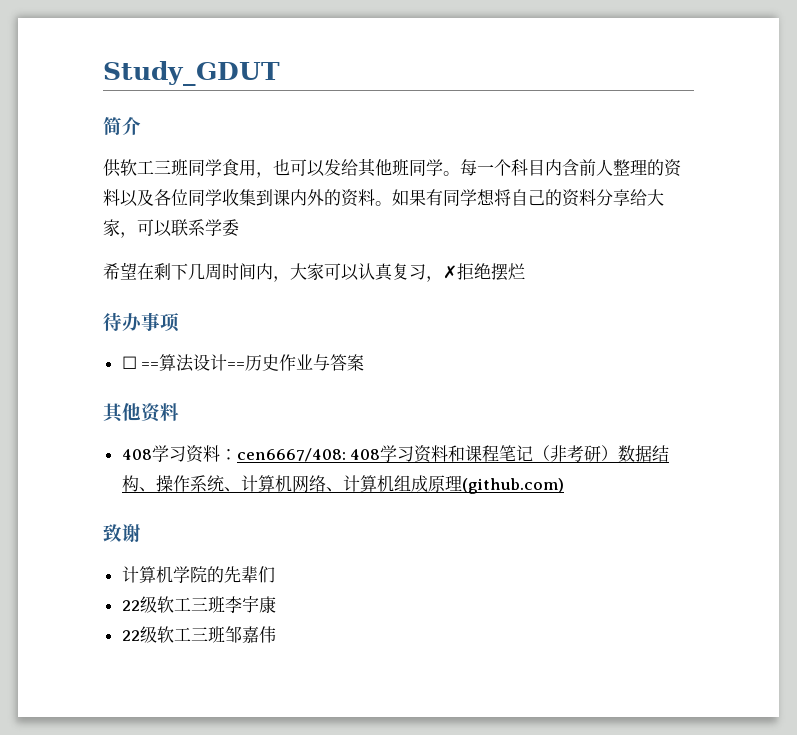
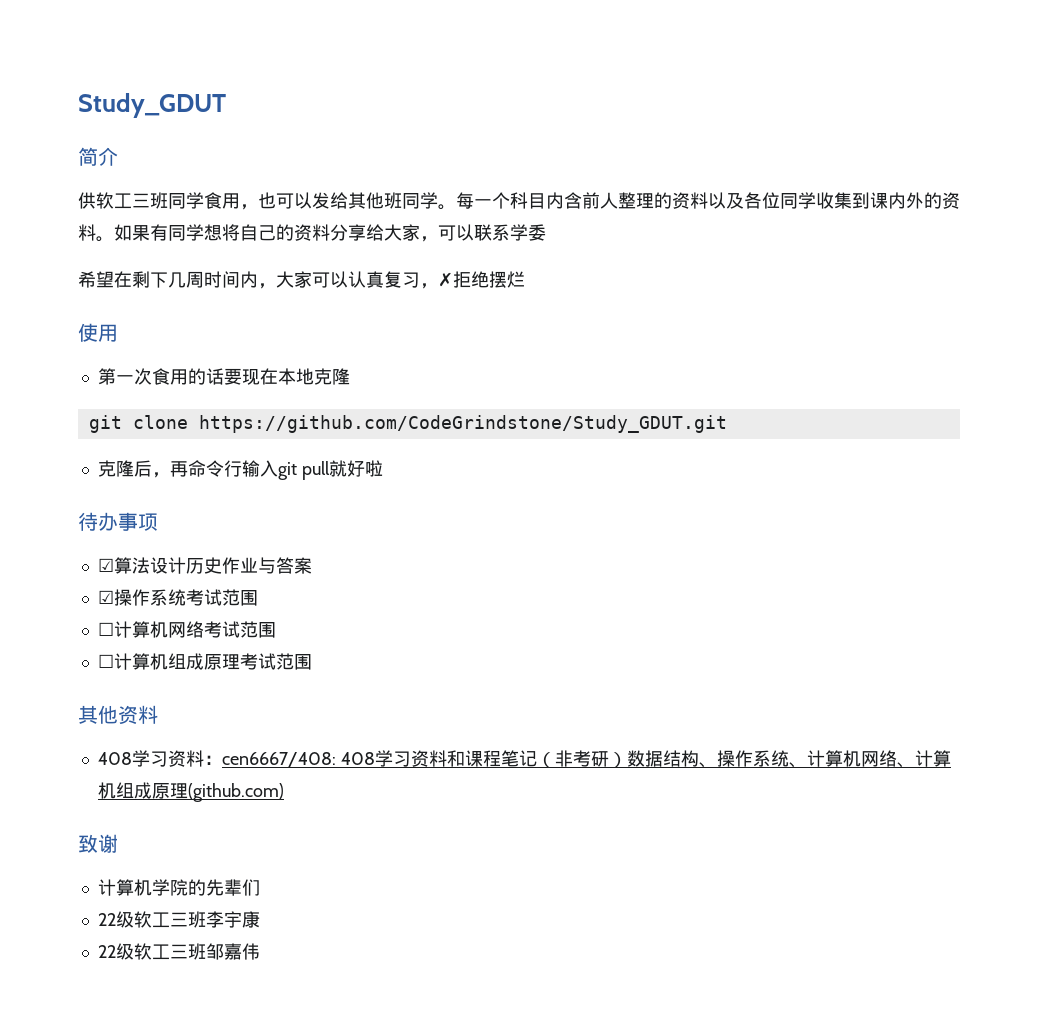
+ 使用
+ 第一次食用的话要现在本地克隆
+ git clone https://github.com/CodeGrindstone/Study_GDUT.git
+ 克隆后，再命令行输入git pull就好啦
- ☐ ==算法设计==历史作业与答案
+ ☑算法设计历史作业与答案
+ ☑操作系统考试范围
+ ☐计算机网络考试范围
+ ☐计算机组成原理考试范围

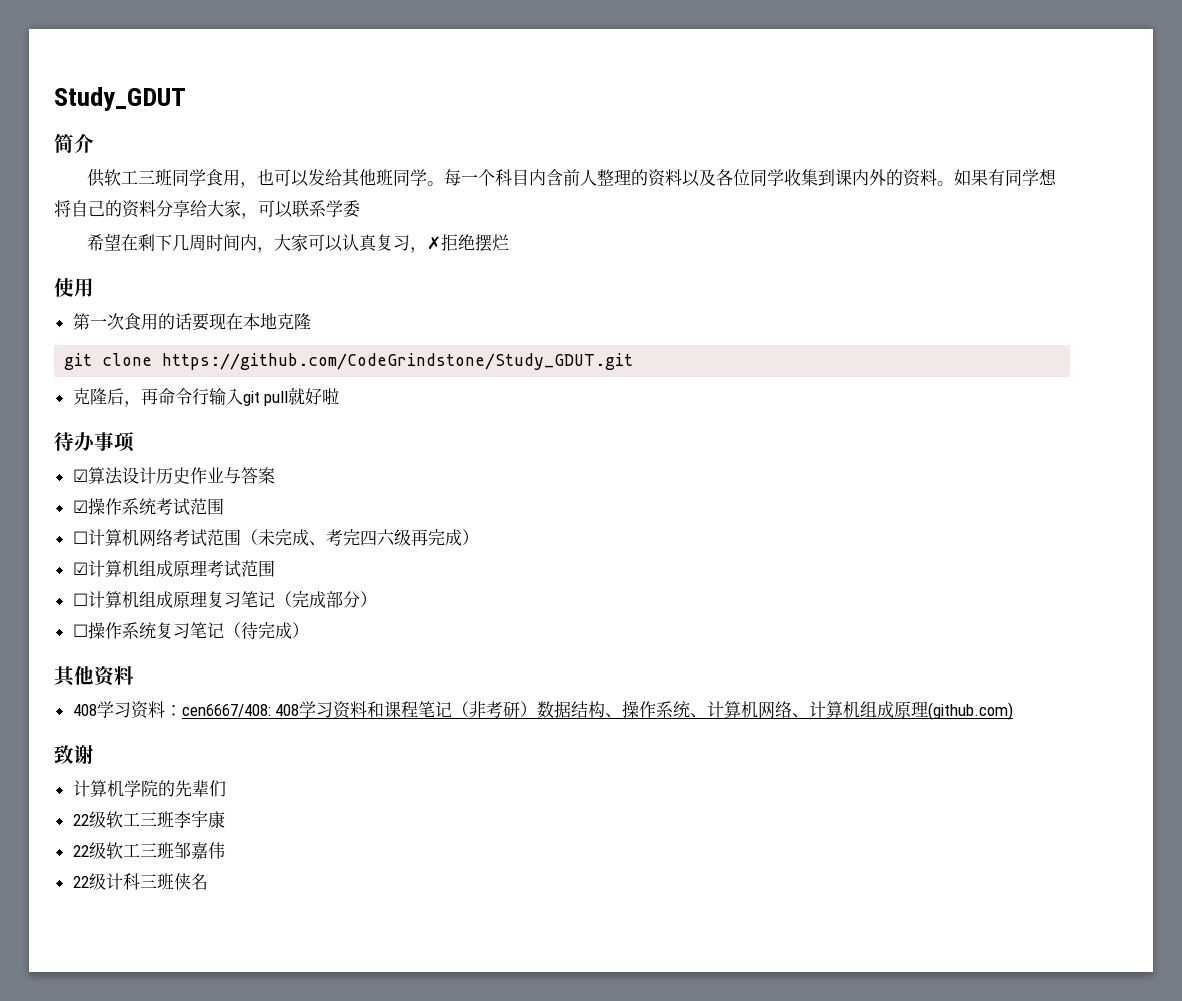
- ☐计算机网络考试范围
- ☐计算机组成原理考试范围
+ ☐计算机网络考试范围（未完成、考完四六级再完成）
+ ☑计算机组成原理考试范围
+ ☐计算机组成原理复习笔记（完成部分）
+ ☐操作系统复习笔记（待完成）
+ 22级计科三班侠名

